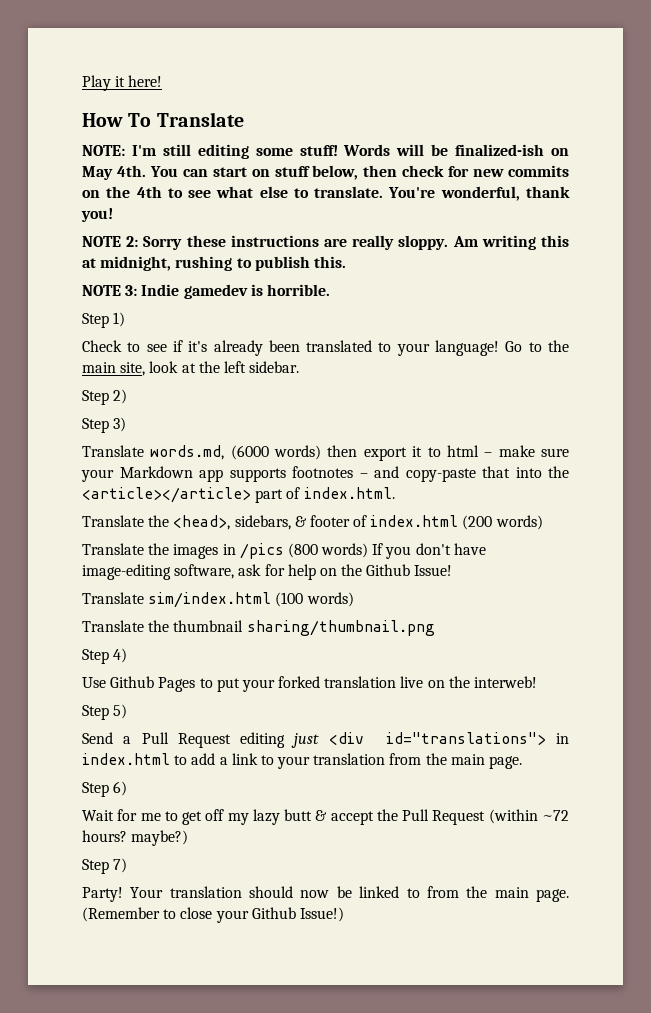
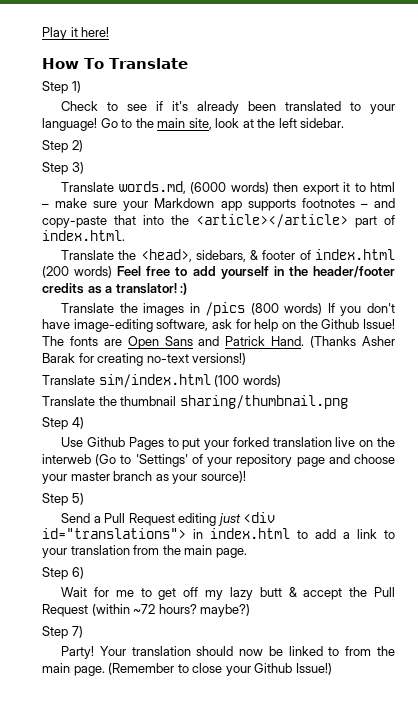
- NOTE: I'm still editing some stuff! Words will be finalized-ish on May 4th. You can start on stuff below, then check for new commits on the 4th to see what else to translate. You're wonderful, thank you!
- NOTE 2: Sorry these instructions are really sloppy. Am writing this at midnight, rushing to publish this.
- NOTE 3: Indie gamedev is horrible.
- Translate the <head>, sidebars, & footer of index.html (200 words)
+ Translate the <head>, sidebars, & footer of index.html (200 words) Feel free to add yourself in the header/footer credits as a translator! :)
+ The fonts are Open Sans and Patrick Hand. (Thanks Asher Barak for creating no-text versions!)
- Use Github Pages to put your forked translation live on the interweb!
+ Use Github Pages to put your forked translation live on the interweb (Go to 'Settings' of your repository page and choose your master branch as your source)!

